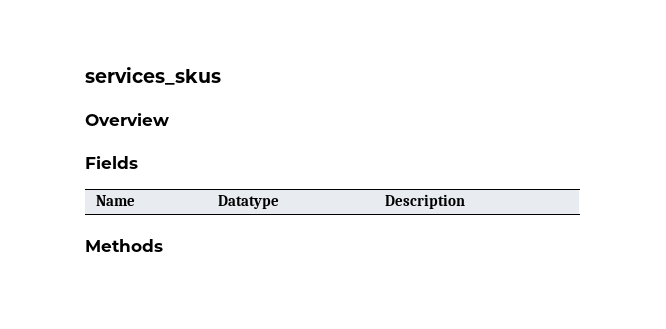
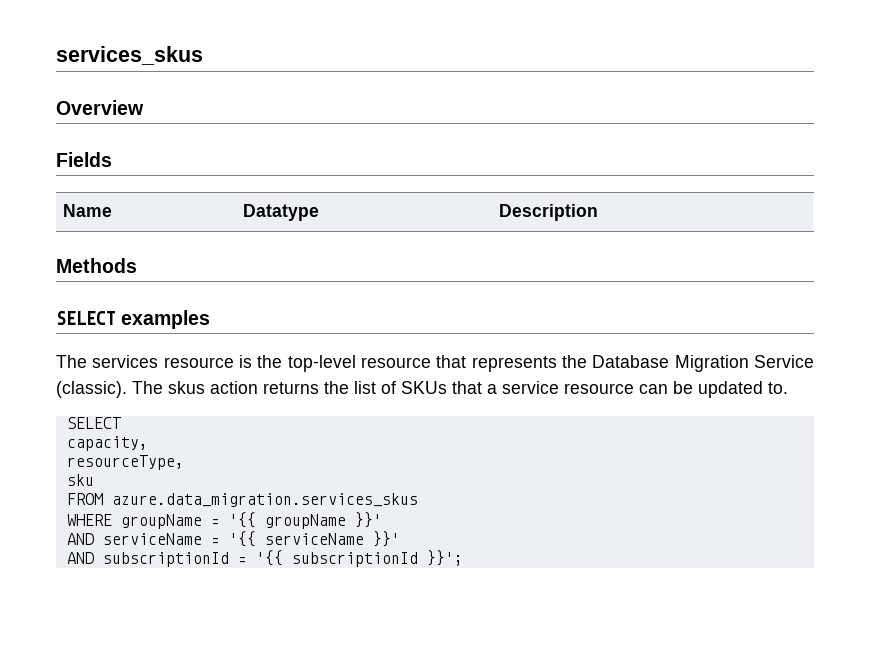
+ SELECT examples
+ The services resource is the top-level resource that represents the Database Migration Service (classic). The skus action returns the list of SKUs that a service resource can be updated to.
+ SELECT
+ capacity,
+ resourceType,
+ sku
+ FROM azure.data_migration.services_skus
+ WHERE groupName = '{{ groupName }}'
+ AND serviceName = '{{ serviceName }}'
+ AND subscriptionId = '{{ subscriptionId }}';

